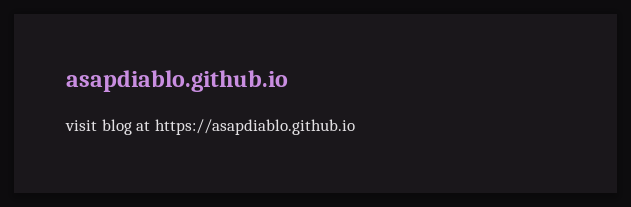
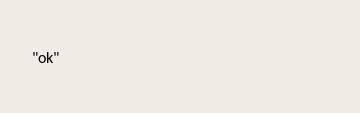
- asapdiablo.github.io
- visit blog at https://asapdiablo.github.io
+ "ok"

